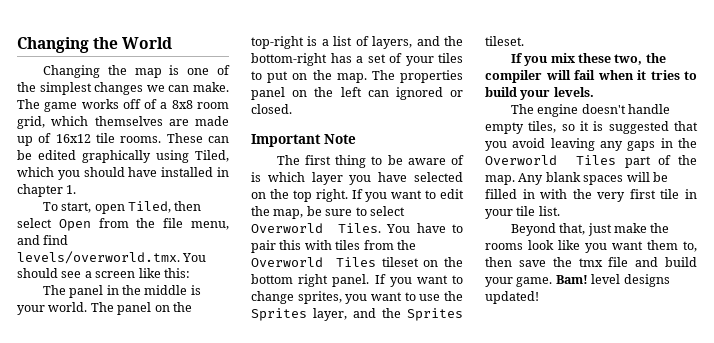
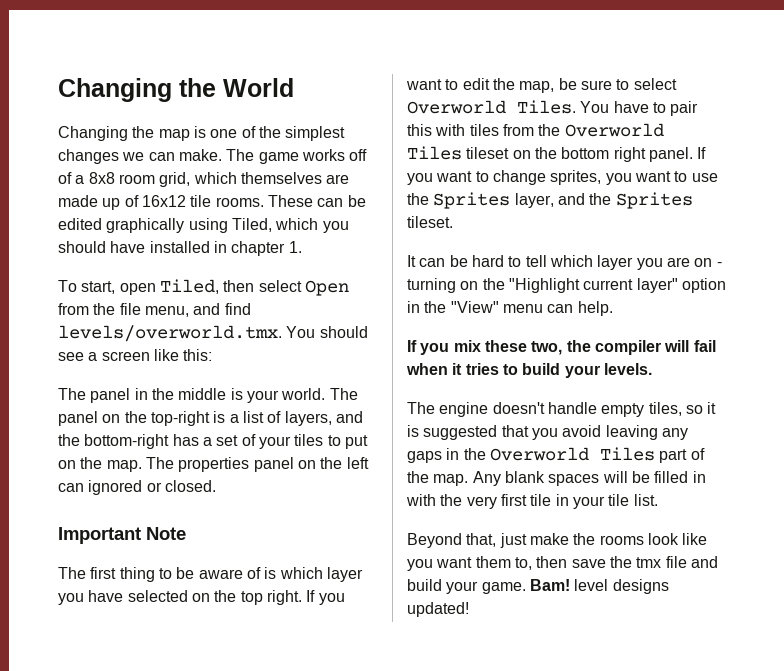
+ It can be hard to tell which layer you are on - turning on the "Highlight current layer" option in the "View" menu can help.

